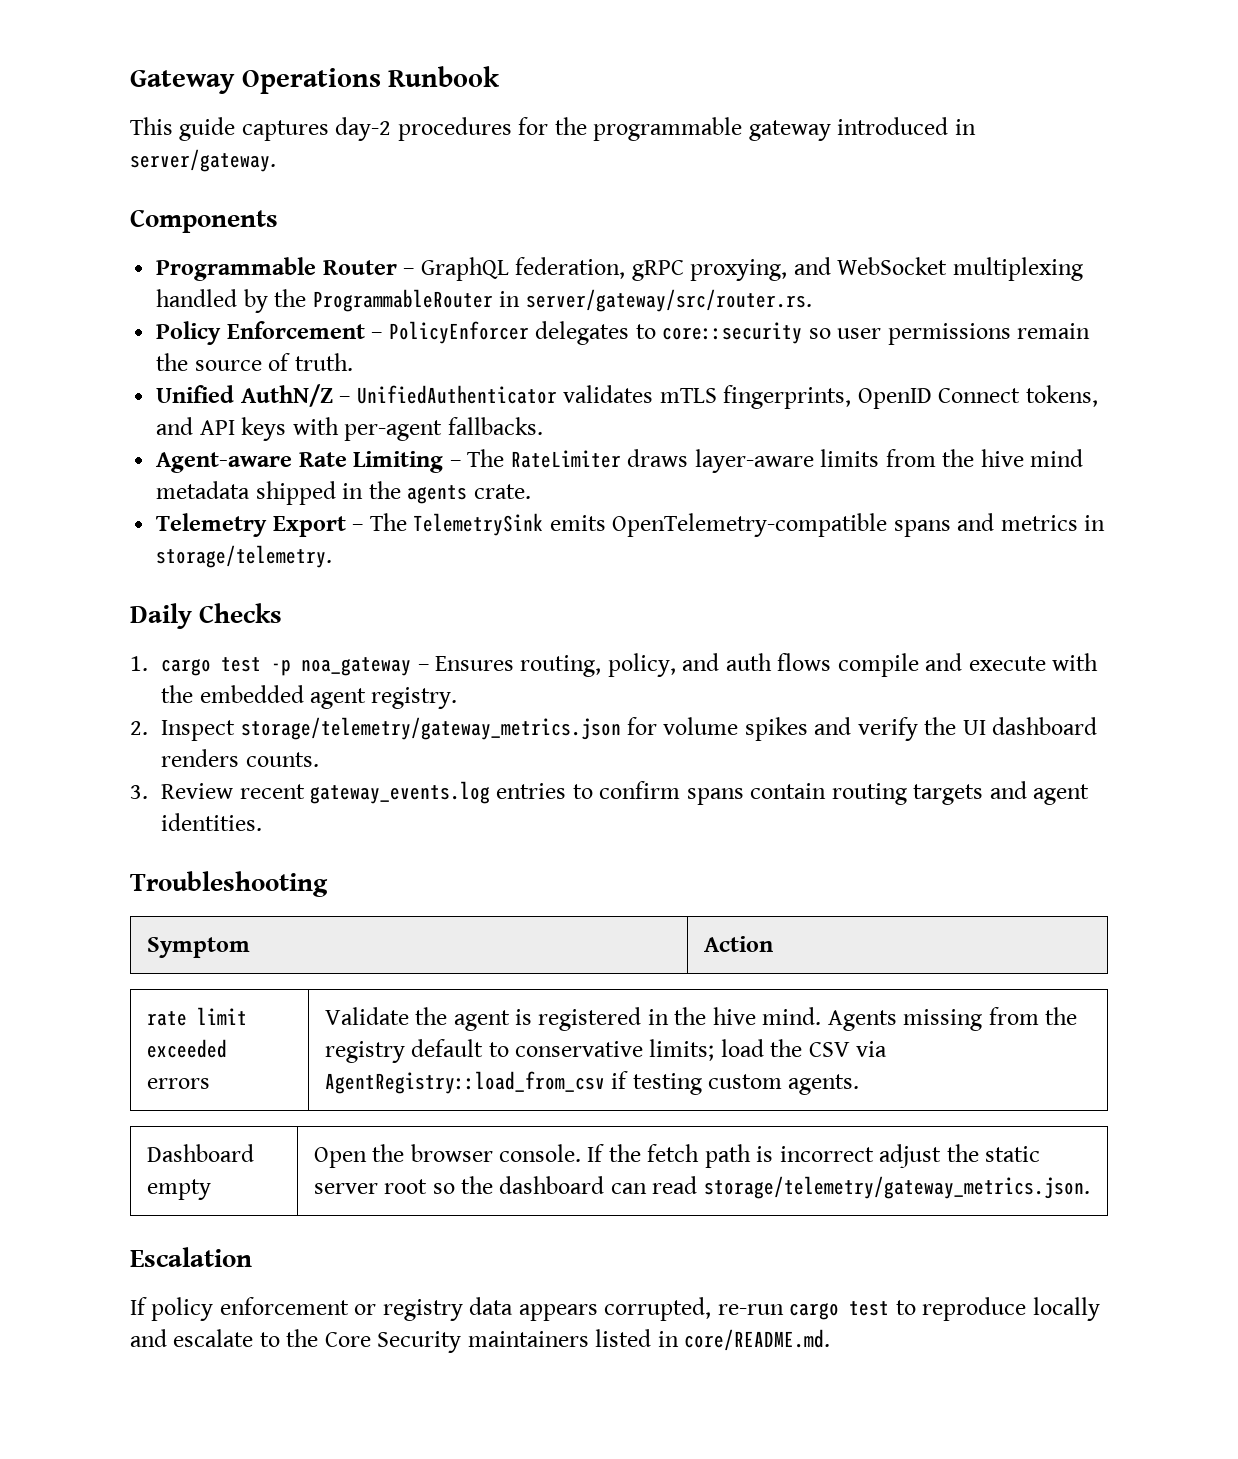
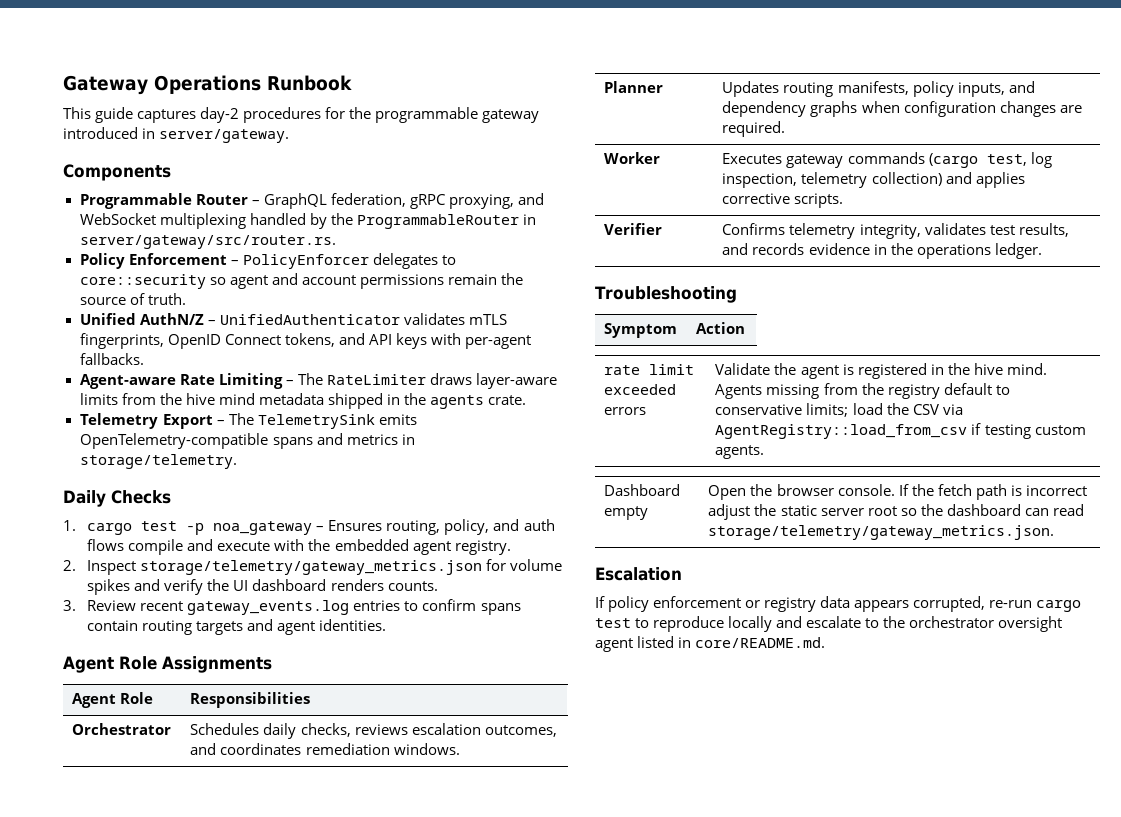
- Policy Enforcement – PolicyEnforcer delegates to core::security so user permissions remain the source of truth.
+ Policy Enforcement – PolicyEnforcer delegates to core::security so agent and account permissions remain the source of truth.
+ Agent Role Assignments
+ Agent Role | Responsibilities
+ Orchestrator | Schedules daily checks, reviews escalation outcomes, and coordinates remediation windows.
+ Planner | Updates routing manifests, policy inputs, and dependency graphs when configuration changes are required.
+ Worker | Executes gateway commands (cargo test, log inspection, telemetry collection) and applies corrective scripts.
+ Verifier | Confirms telemetry integrity, validates test results, and records evidence in the operations ledger.
- If policy enforcement or registry data appears corrupted, re-run cargo test to reproduce locally and escalate to the Core Security maintainers listed in core/README.md.
+ If policy enforcement or registry data appears corrupted, re-run cargo test to reproduce locally and escalate to the orchestrator oversight agent listed in core/README.md.

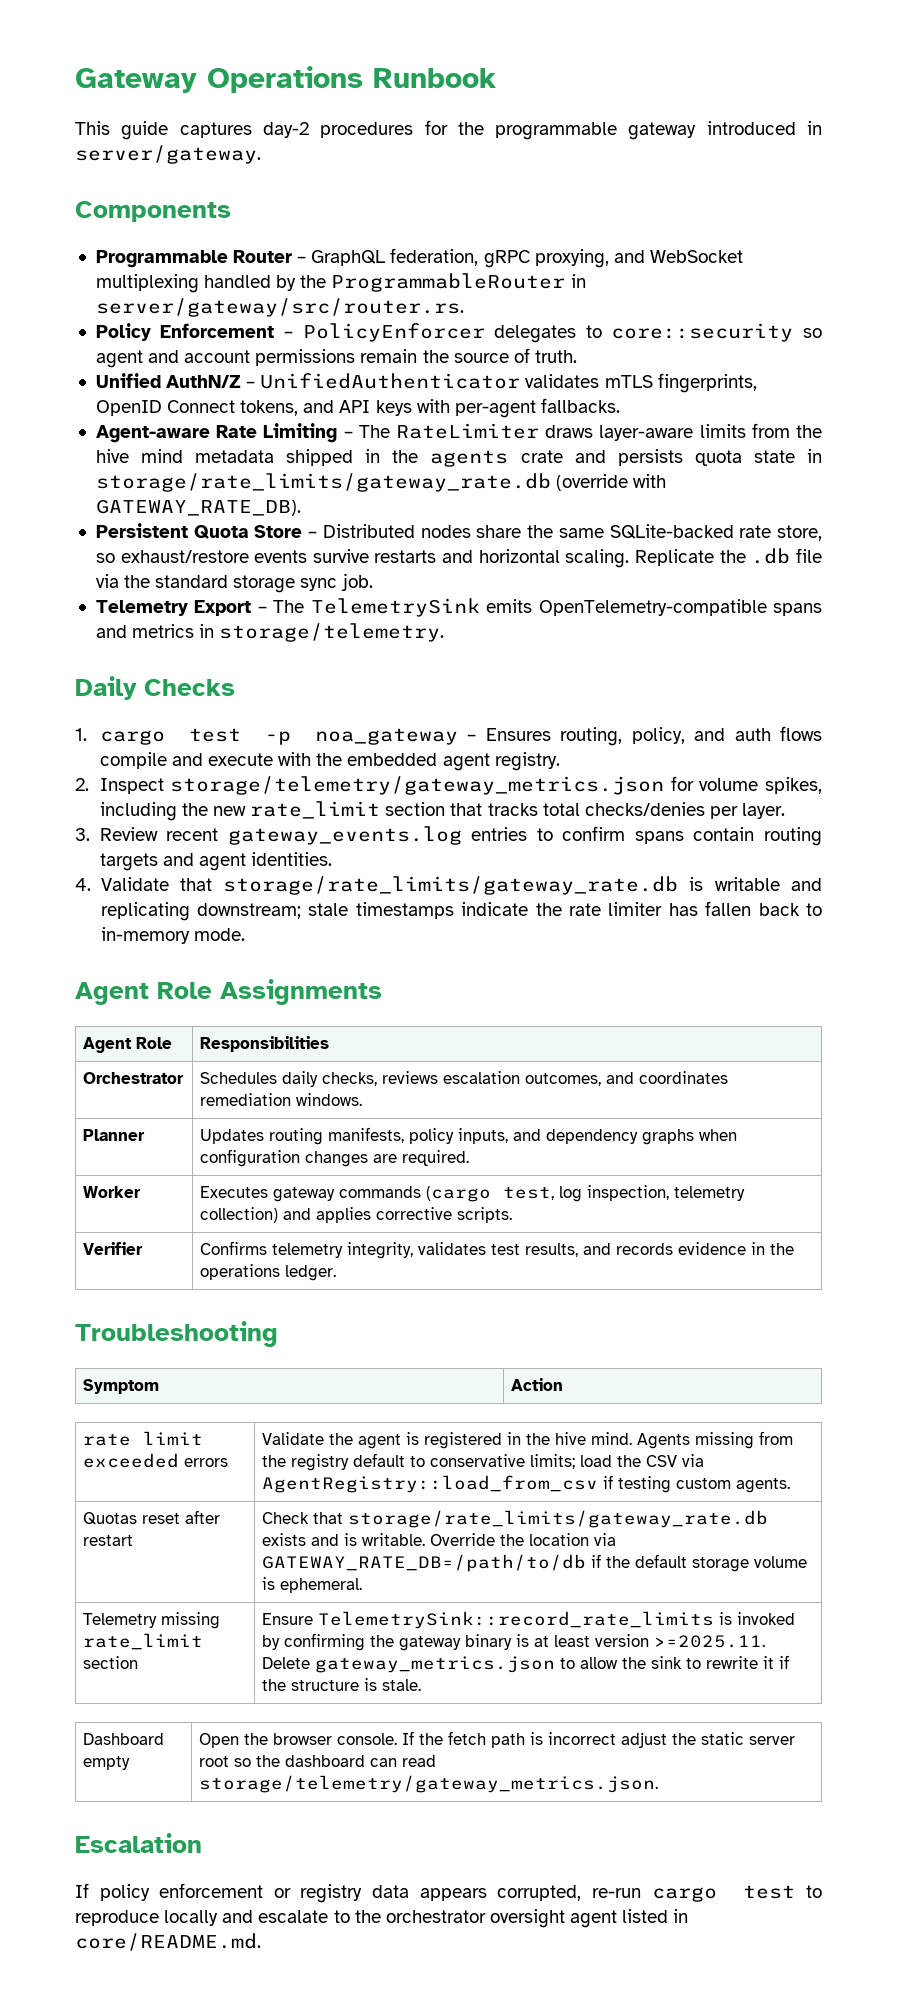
- Agent-aware Rate Limiting – The RateLimiter draws layer-aware limits from the hive mind metadata shipped in the agents crate.
+ Agent-aware Rate Limiting – The RateLimiter draws layer-aware limits from the hive mind metadata shipped in the agents crate and persists quota state in storage/rate_limits/gateway_rate.db (override with GATEWAY_RATE_DB).
+ Persistent Quota Store – Distributed nodes share the same SQLite-backed rate store, so exhaust/restore events survive restarts and horizontal scaling. Replicate the .db file via the standard storage sync job.
- 2. Inspect storage/telemetry/gateway_metrics.json for volume spikes and verify the UI dashboard renders counts.
+ 2. Inspect storage/telemetry/gateway_metrics.json for volume spikes, including the new rate_limit section that tracks total checks/denies per layer.
+ 4. Validate that storage/rate_limits/gateway_rate.db is writable and replicating downstream; stale timestamps indicate the rate limiter has fallen back to in-memory mode.
+ Quotas reset after restart | Check that storage/rate_limits/gateway_rate.db exists and is writable. Override the location via GATEWAY_RATE_DB=/path/to/db if the default storage volume is ephemeral.
+ Telemetry missing rate_limit section | Ensure TelemetrySink::record_rate_limits is invoked by confirming the gateway binary is at least version >=2025.11. Delete gateway_metrics.json to allow the sink to rewrite it if the structure is stale.

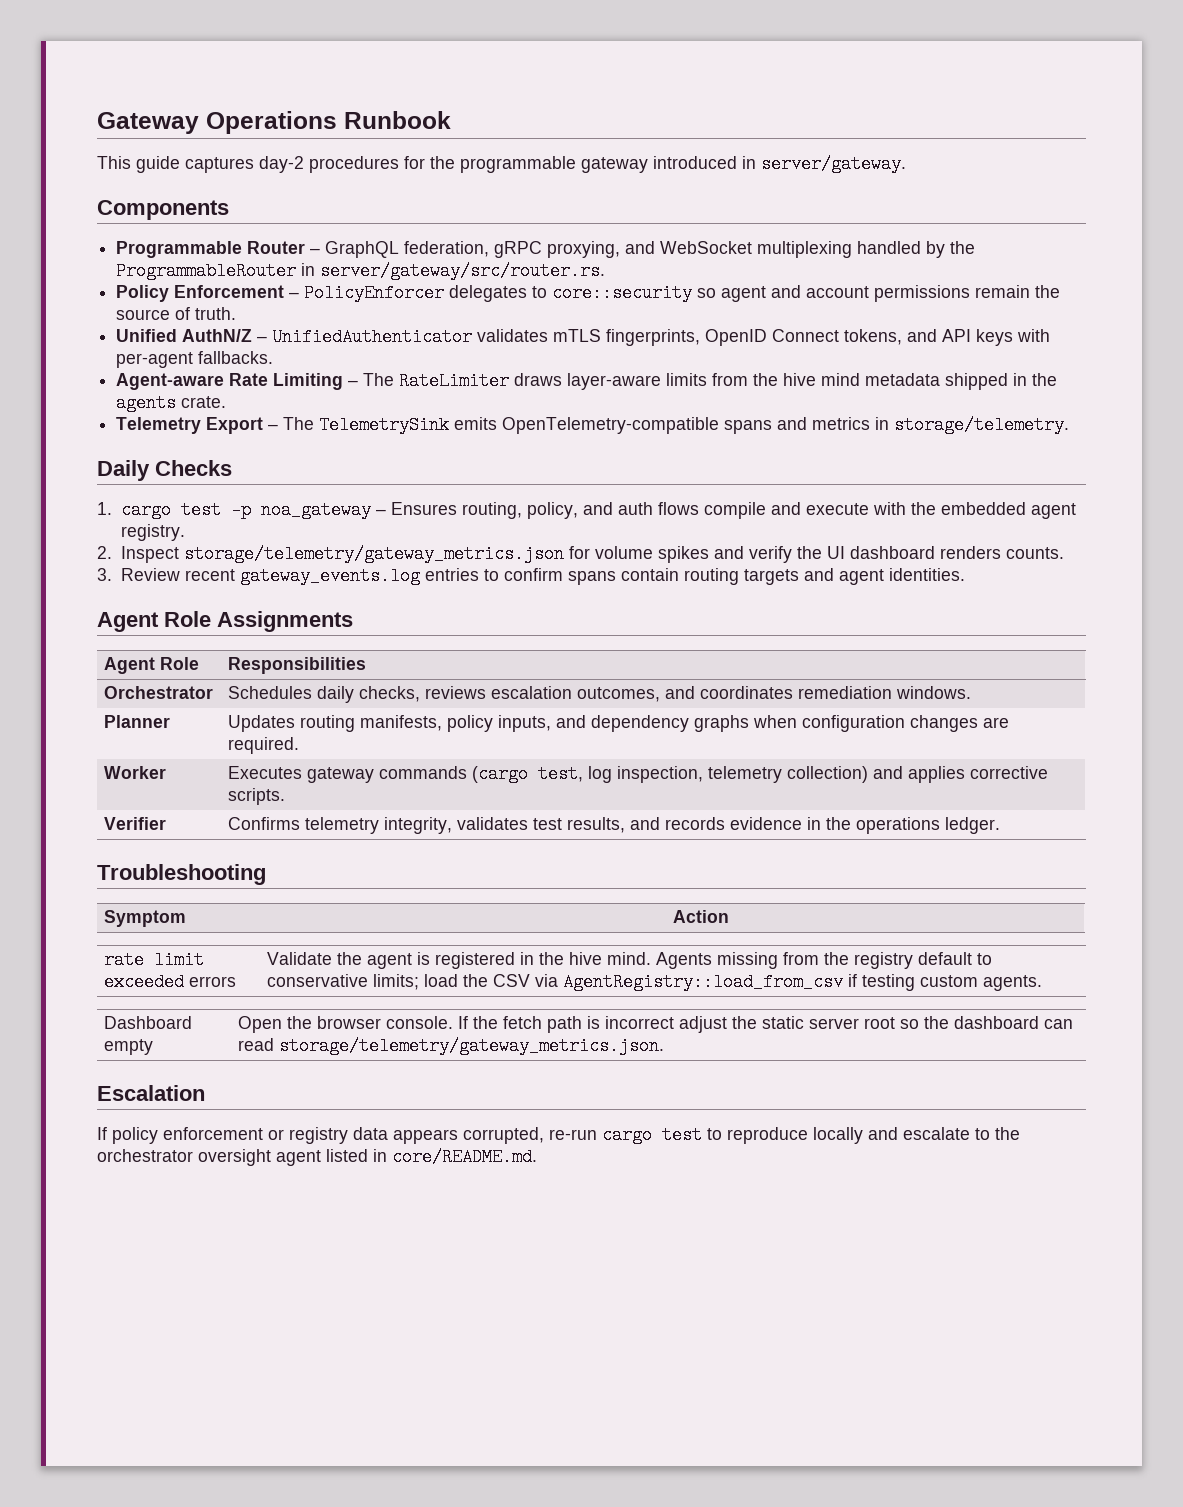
- Agent-aware Rate Limiting – The RateLimiter draws layer-aware limits from the hive mind metadata shipped in the agents crate and persists quota state in storage/rate_limits/gateway_rate.db (override with GATEWAY_RATE_DB).
- Persistent Quota Store – Distributed nodes share the same SQLite-backed rate store, so exhaust/restore events survive restarts and horizontal scaling. Replicate the .db file via the standard storage sync job.
+ Agent-aware Rate Limiting – The RateLimiter draws layer-aware limits from the hive mind metadata shipped in the agents crate.
- 2. Inspect storage/telemetry/gateway_metrics.json for volume spikes, including the new rate_limit section that tracks total checks/denies per layer.
+ 2. Inspect storage/telemetry/gateway_metrics.json for volume spikes and verify the UI dashboard renders counts.
- 4. Validate that storage/rate_limits/gateway_rate.db is writable and replicating downstream; stale timestamps indicate the rate limiter has fallen back to in-memory mode.
- Quotas reset after restart | Check that storage/rate_limits/gateway_rate.db exists and is writable. Override the location via GATEWAY_RATE_DB=/path/to/db if the default storage volume is ephemeral.
- Telemetry missing rate_limit section | Ensure TelemetrySink::record_rate_limits is invoked by confirming the gateway binary is at least version >=2025.11. Delete gateway_metrics.json to allow the sink to rewrite it if the structure is stale.

